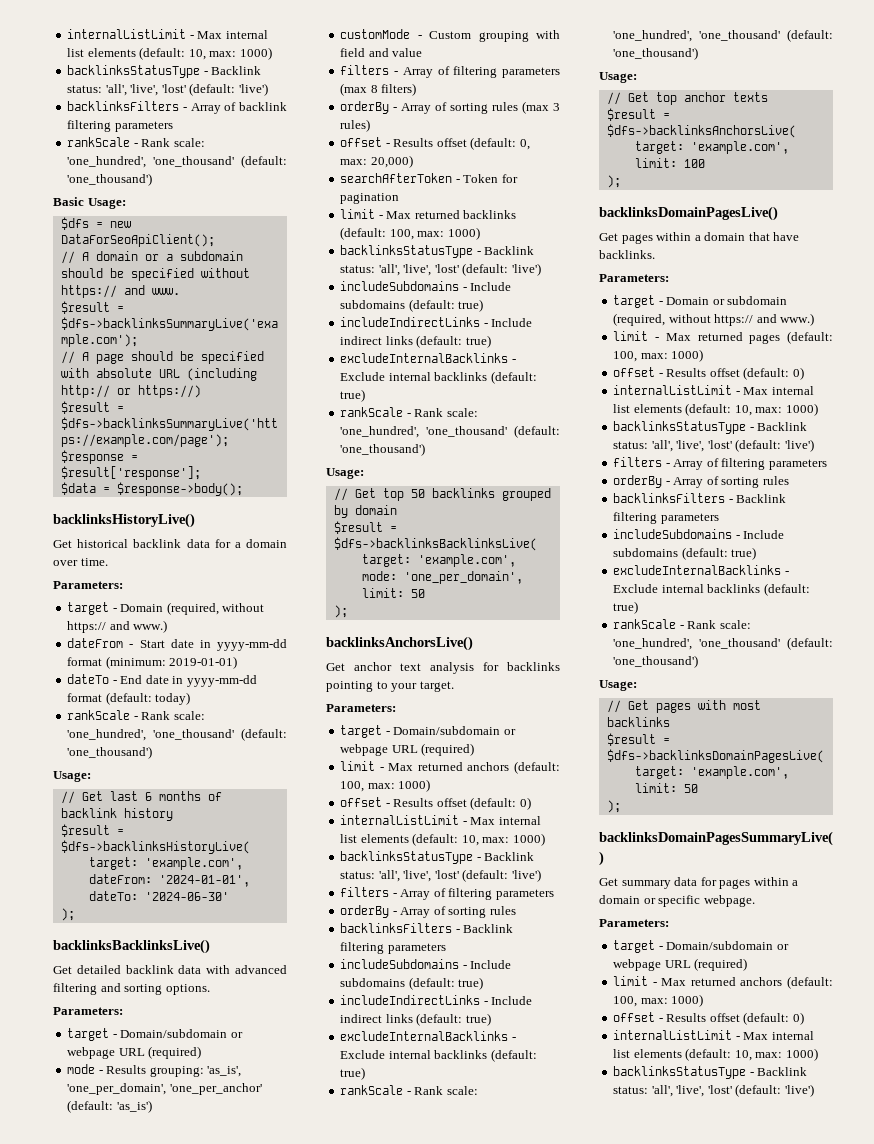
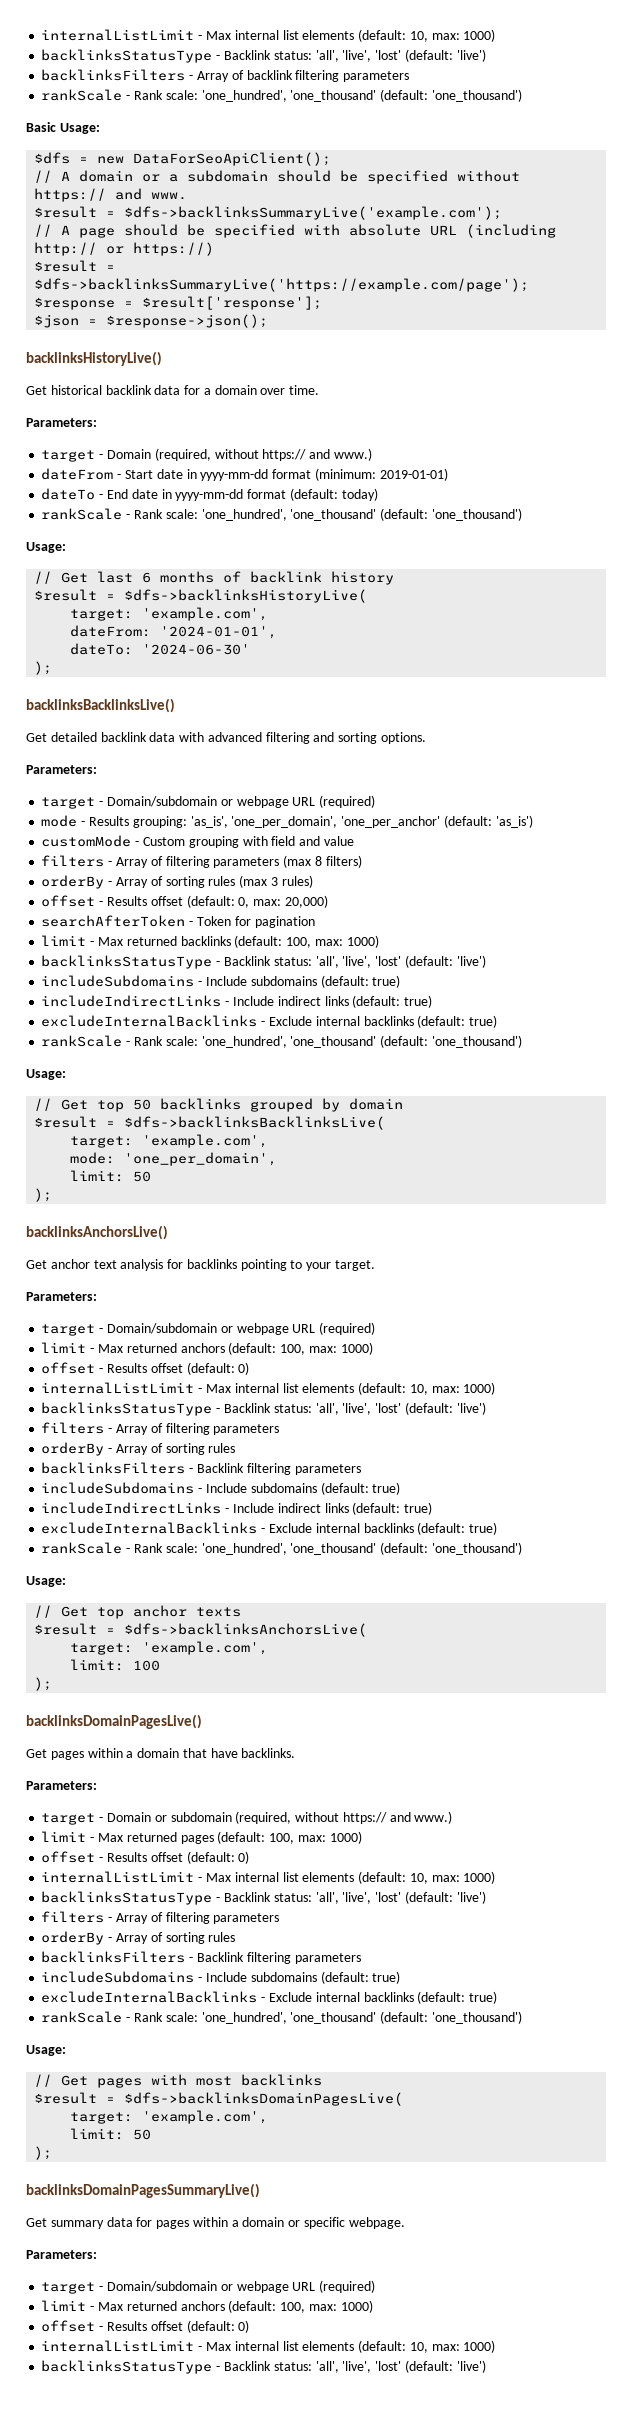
- $data = $response->body();
+ $json = $response->json();

